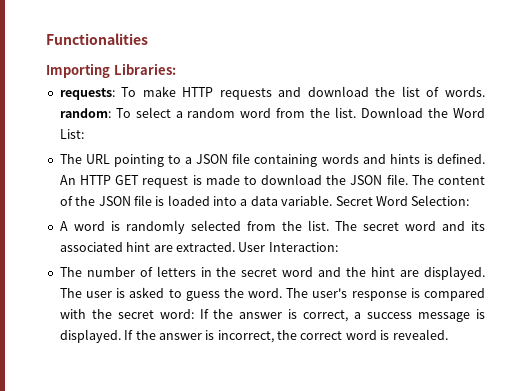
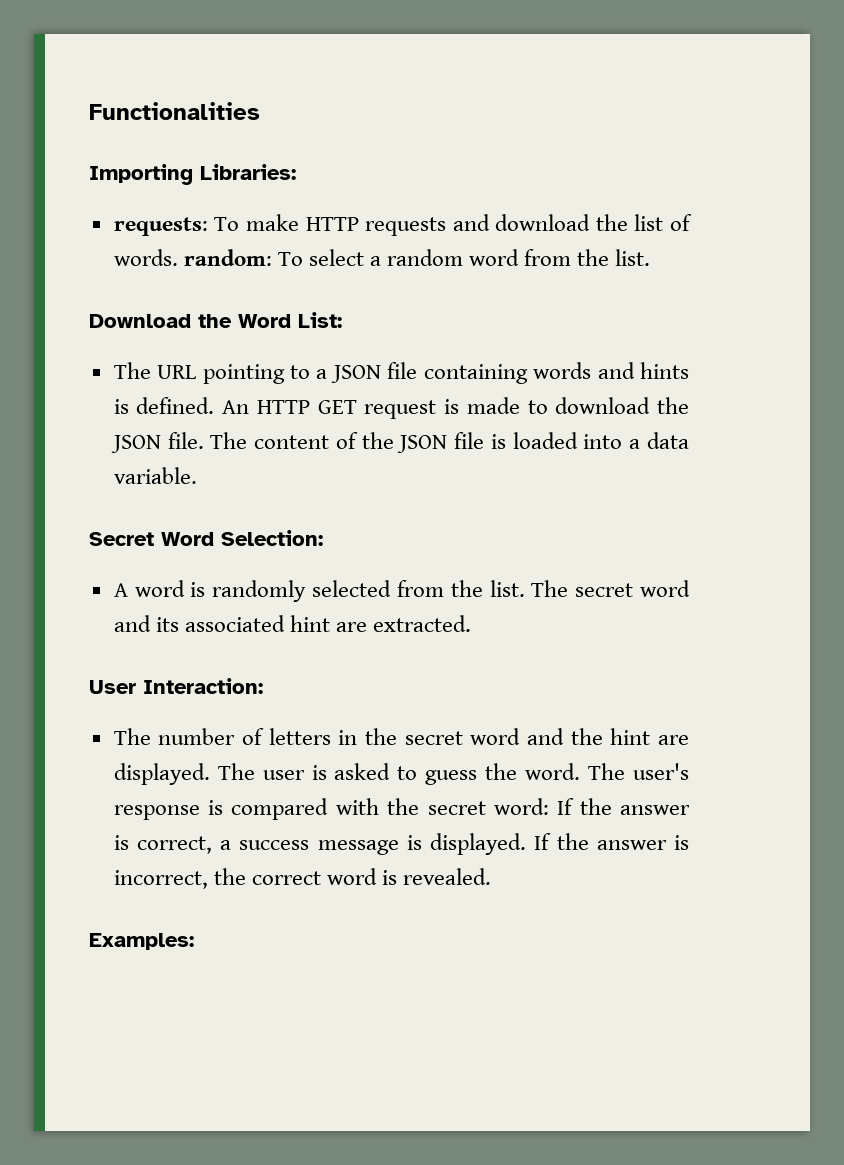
- requests: To make HTTP requests and download the list of words. random: To select a random word from the list. Download the Word List:
+ requests: To make HTTP requests and download the list of words. random: To select a random word from the list.
+ Download the Word List:
- The content of the JSON file is loaded into a data variable. Secret Word Selection:
+ The content of the JSON file is loaded into a data variable.
+ Secret Word Selection:
- The secret word and its associated hint are extracted. User Interaction:
+ The secret word and its associated hint are extracted.
+ User Interaction:
+ Examples:

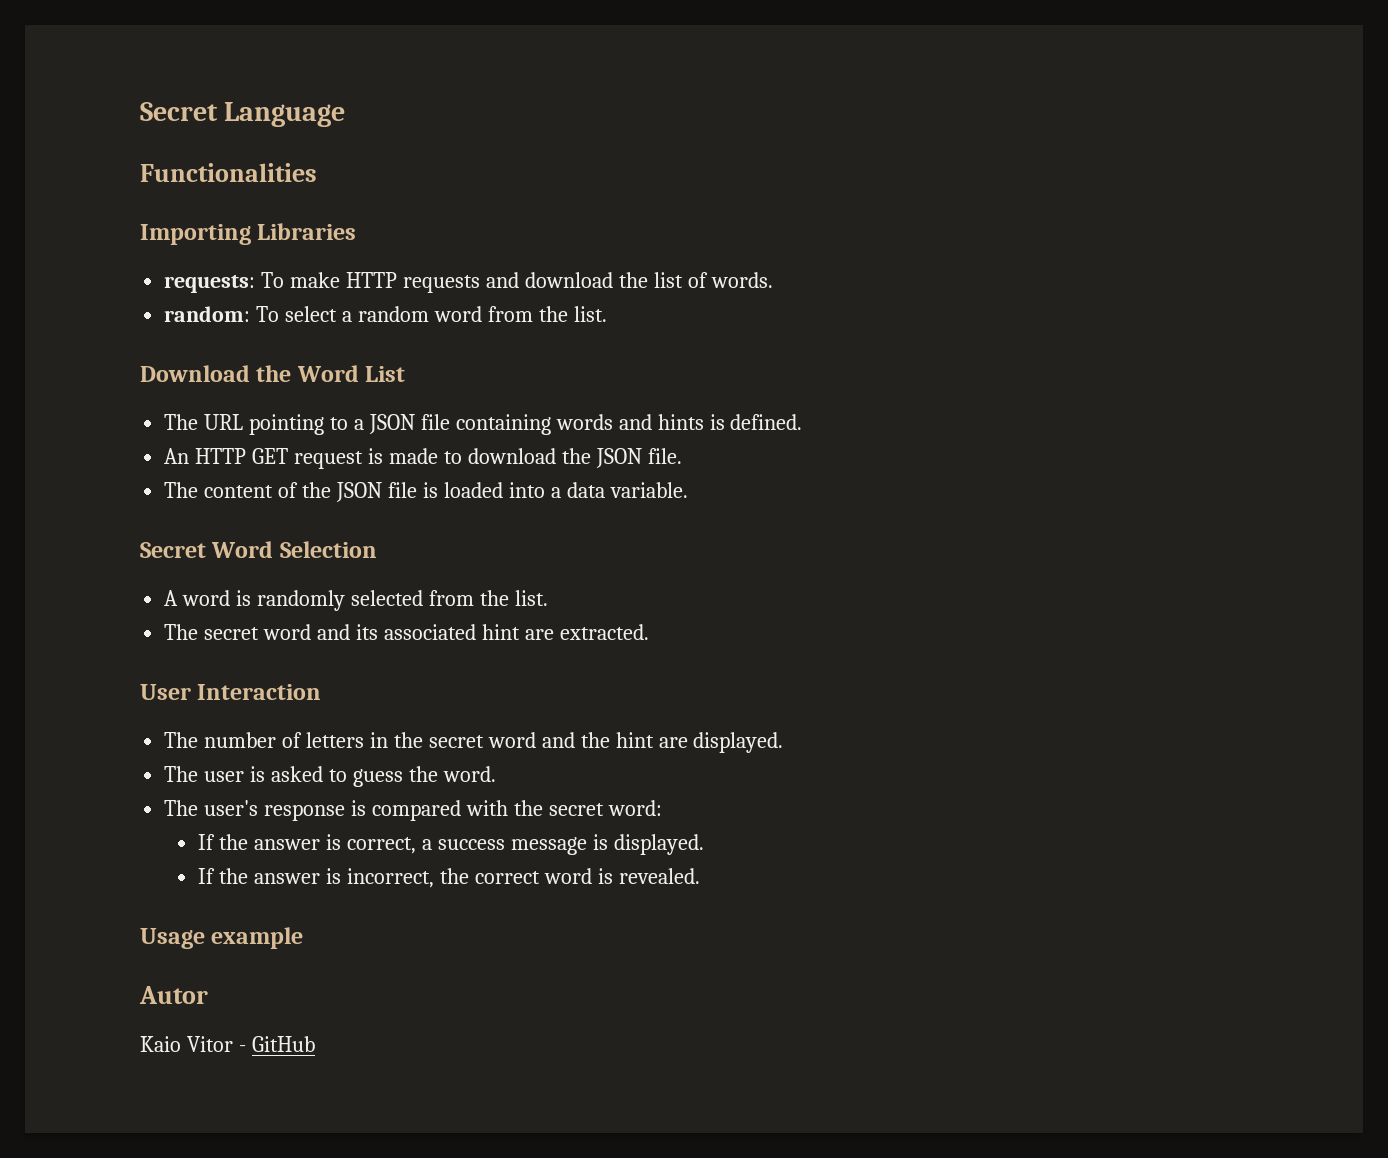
+ Secret Language
- Importing Libraries:
+ Importing Libraries
- requests: To make HTTP requests and download the list of words. random: To select a random word from the list.
+ requests: To make HTTP requests and download the list of words.
+ random: To select a random word from the list.
- Download the Word List:
+ Download the Word List
- The URL pointing to a JSON file containing words and hints is defined. An HTTP GET request is made to download the JSON file. The content of the JSON file is loaded into a data variable.
+ The URL pointing to a JSON file containing words and hints is defined.
+ An HTTP GET request is made to download the JSON file.
+ The content of the JSON file is loaded into a data variable.
- Secret Word Selection:
+ Secret Word Selection
- A word is randomly selected from the list. The secret word and its associated hint are extracted.
+ A word is randomly selected from the list.
+ The secret word and its associated hint are extracted.
- User Interaction:
+ User Interaction
- The number of letters in the secret word and the hint are displayed. The user is asked to guess the word. The user's response is compared with the secret word: If the answer is correct, a success message is displayed. If the answer is incorrect, the correct word is revealed.
+ The number of letters in the secret word and the hint are displayed.
+ The user is asked to guess the word.
+ The user's response is compared with the secret word:
+ If the answer is correct, a success message is displayed.
+ If the answer is incorrect, the correct word is revealed.
- Examples:
+ Usage example
+ Autor
+ Kaio Vitor - GitHub

